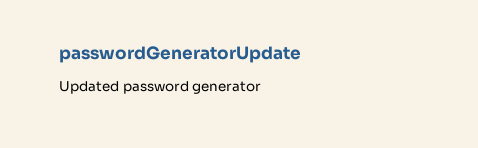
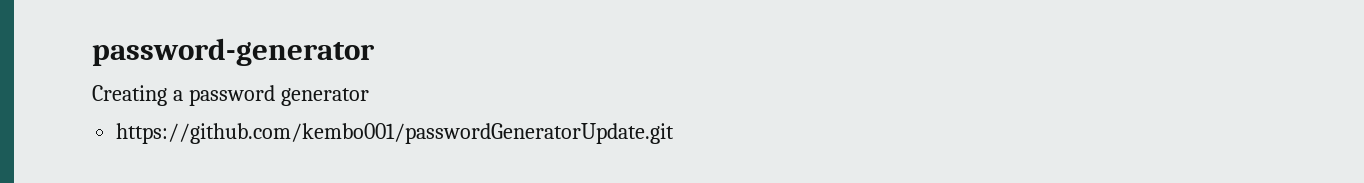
- passwordGeneratorUpdate
- Updated password generator
+ password-generator
+ Creating a password generator
+ https://github.com/kembo001/passwordGeneratorUpdate.git

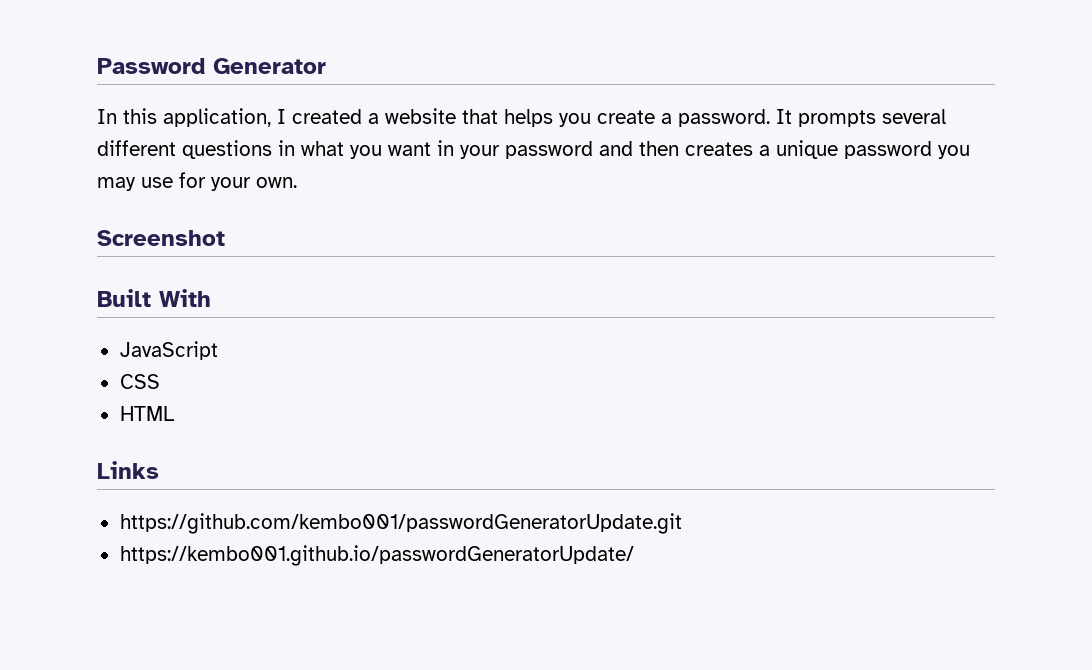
- password-generator
- Creating a password generator
+ Password Generator
+ In this application, I created a website that helps you create a password. It prompts several different questions in what you want in your password and then creates a unique password you may use for your own.
+ Screenshot
+ Built With
+ JavaScript
+ CSS
+ HTML
+ Links
+ https://kembo001.github.io/passwordGeneratorUpdate/

